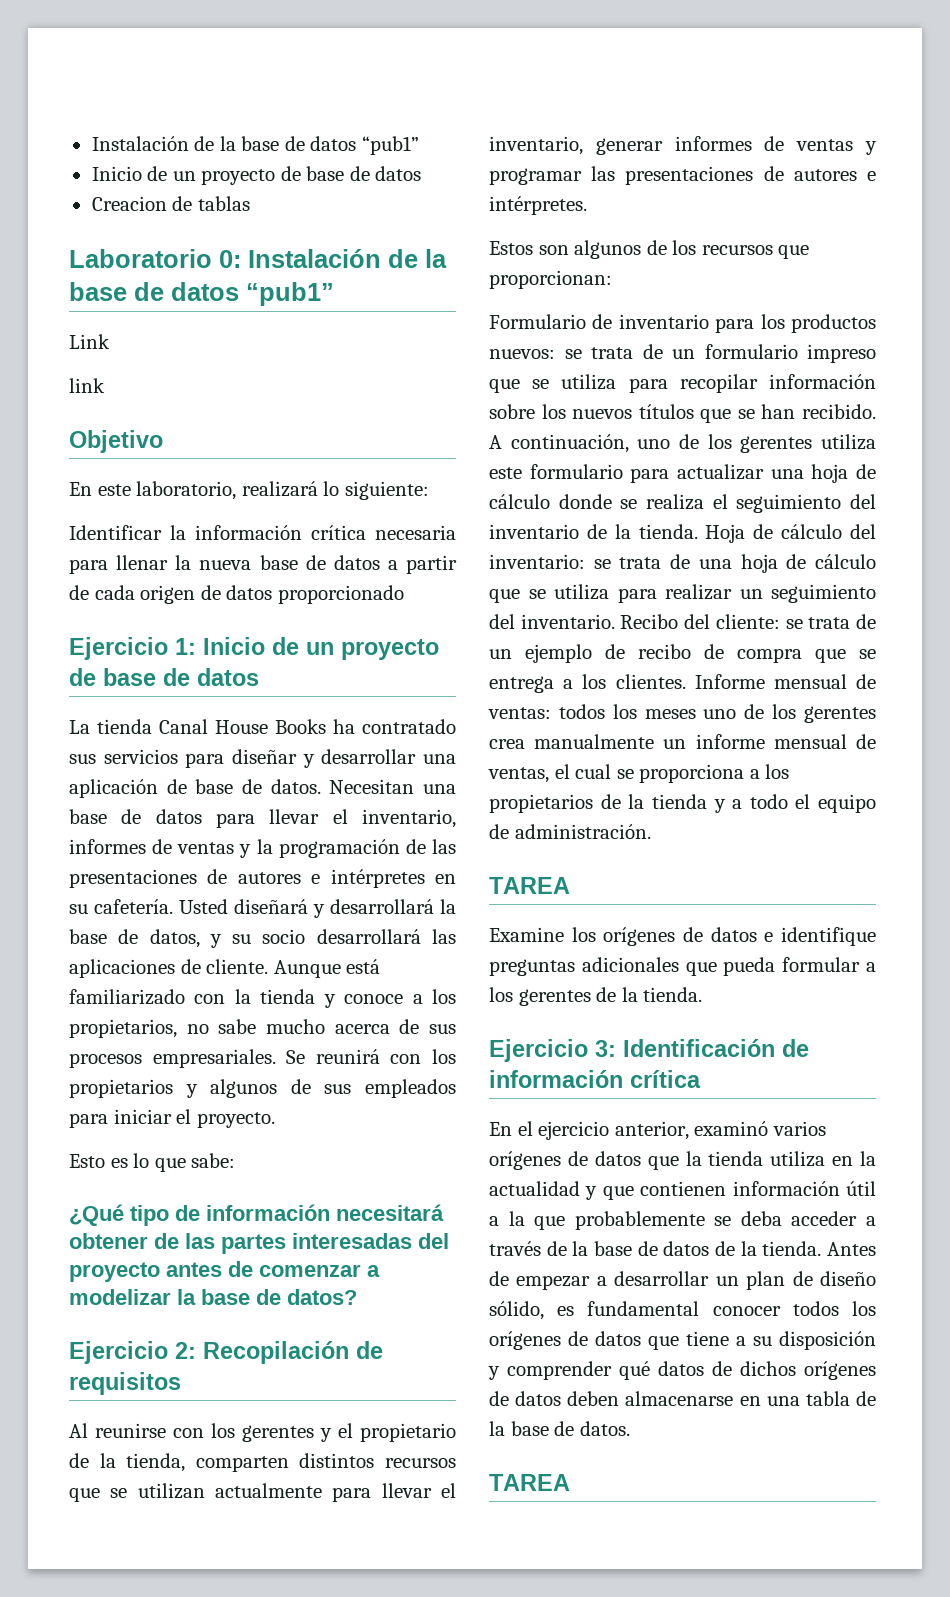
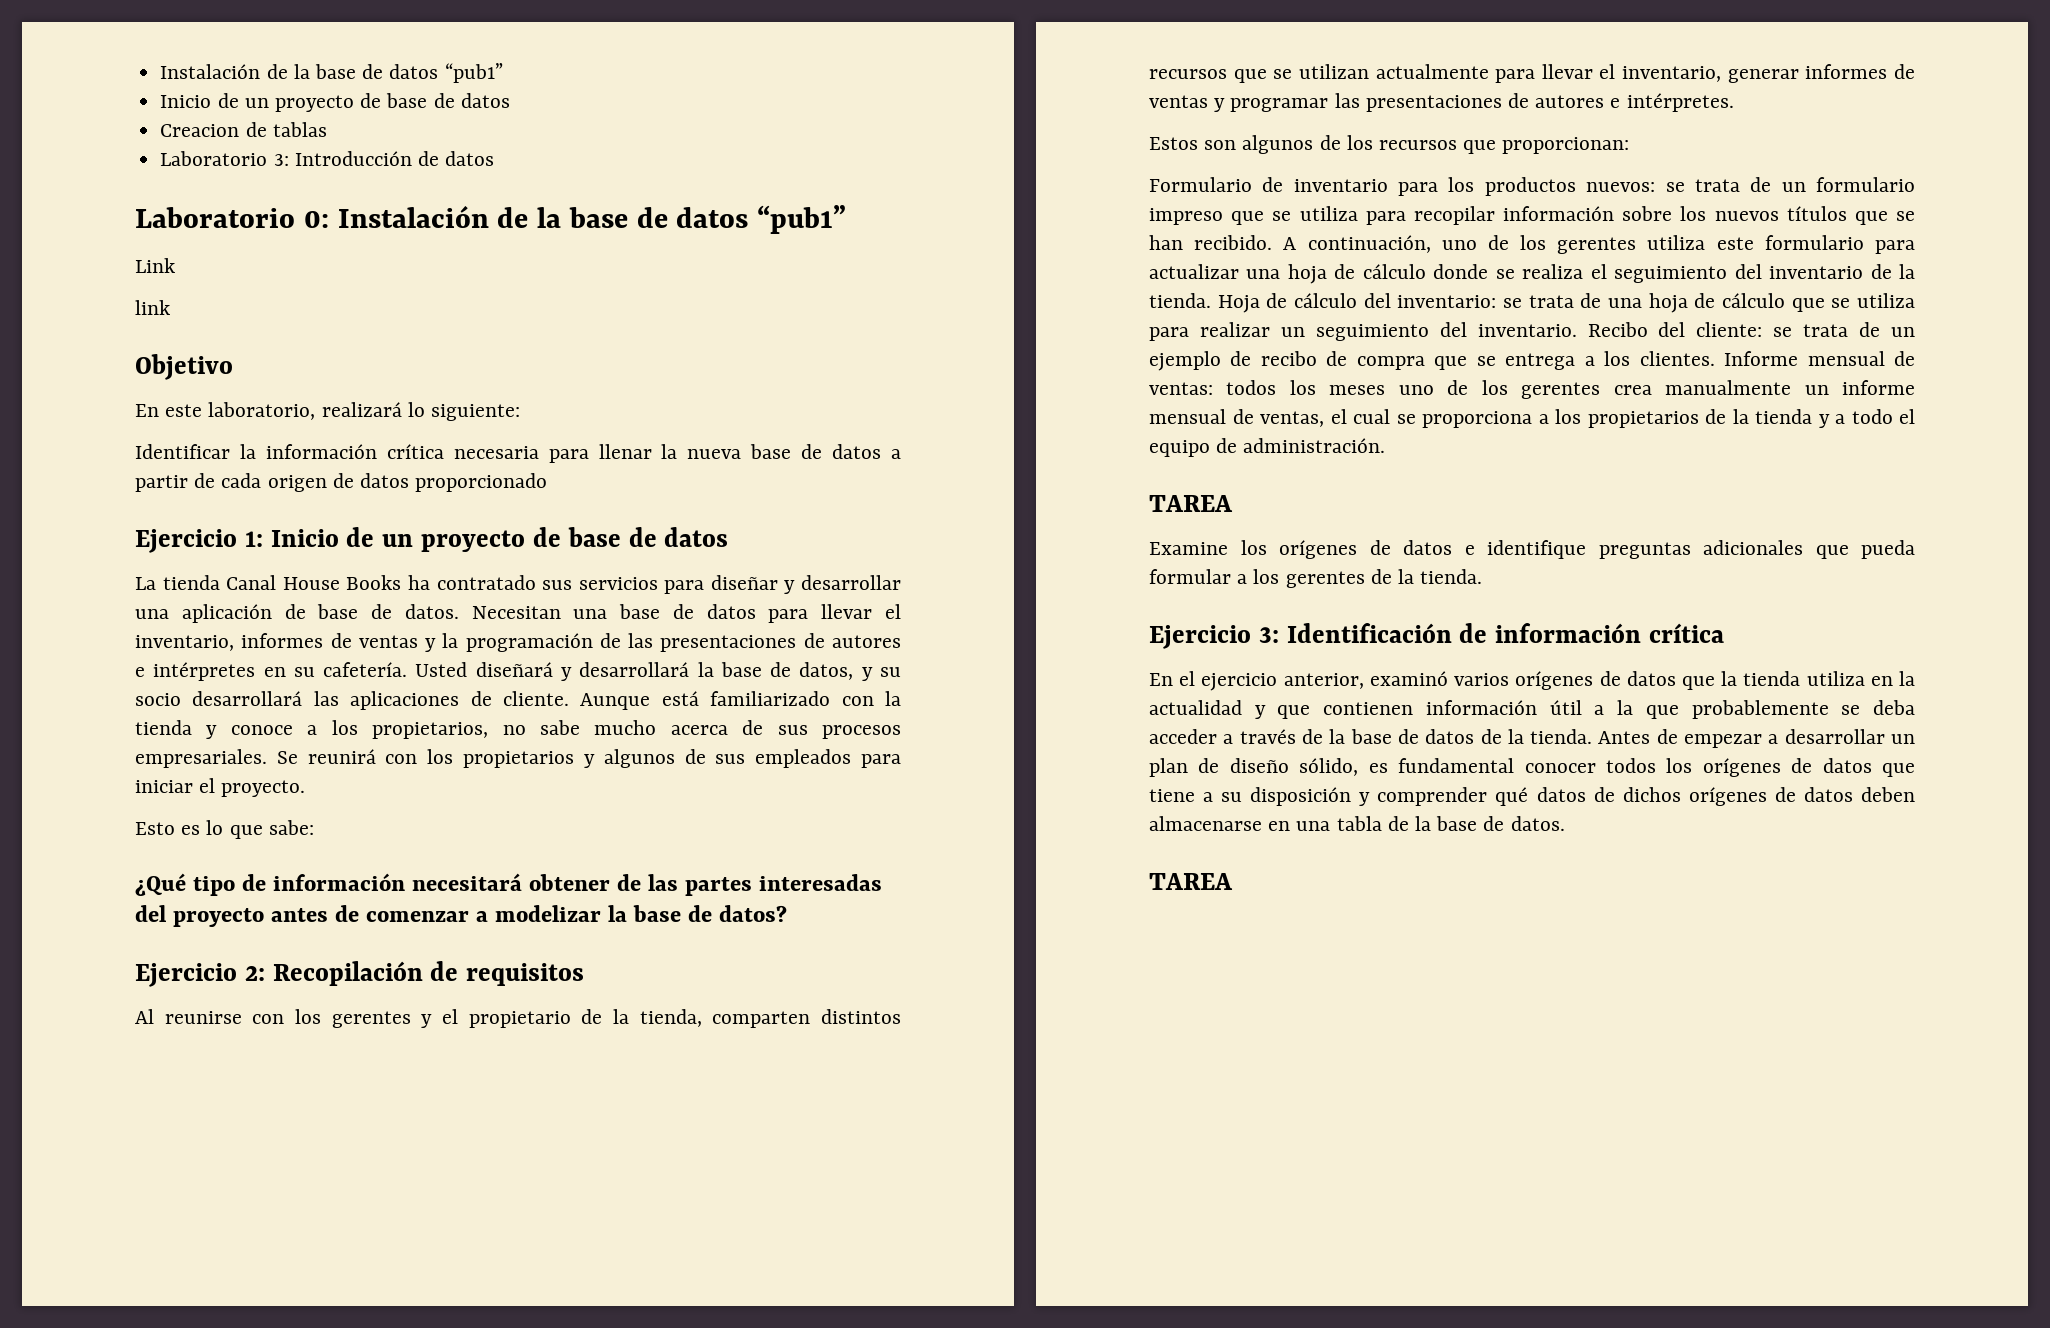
+ Laboratorio 3: Introducción de datos

